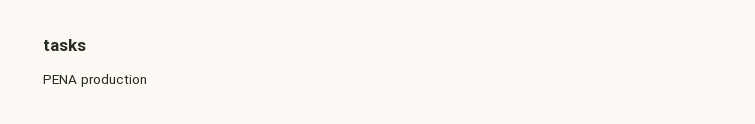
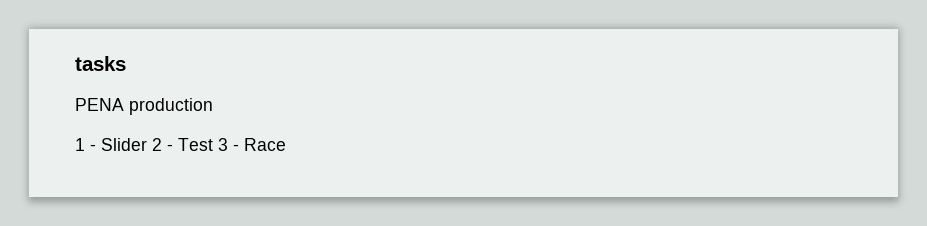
+ 1 - Slider 2 - Test 3 - Race

